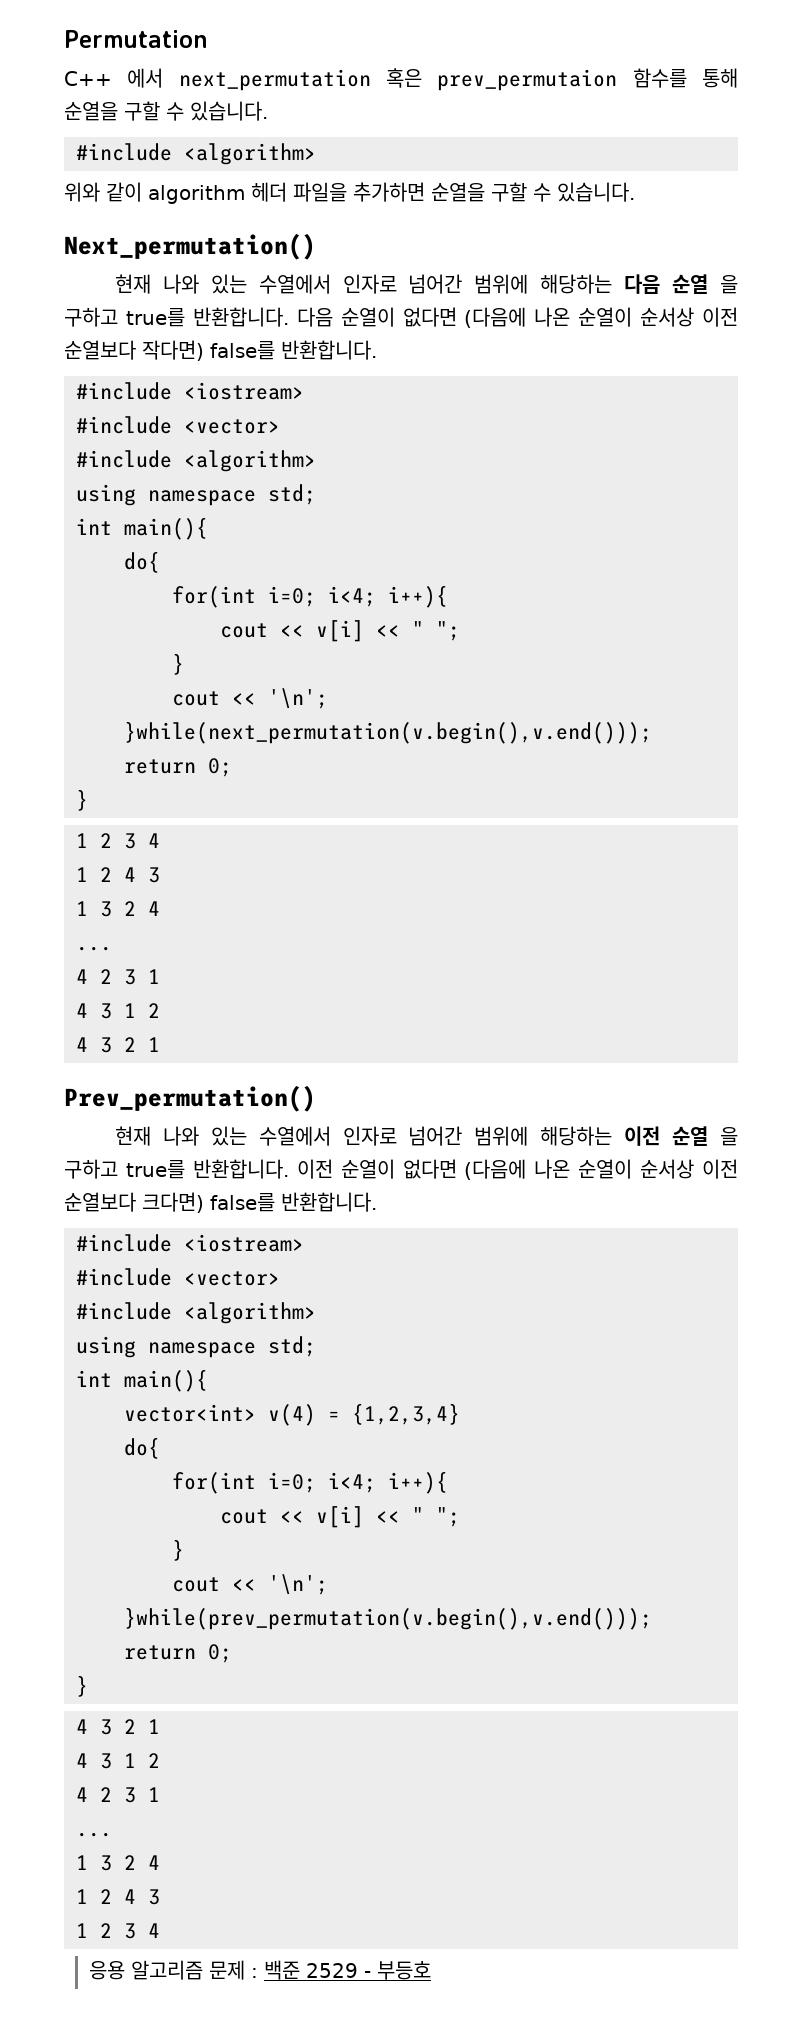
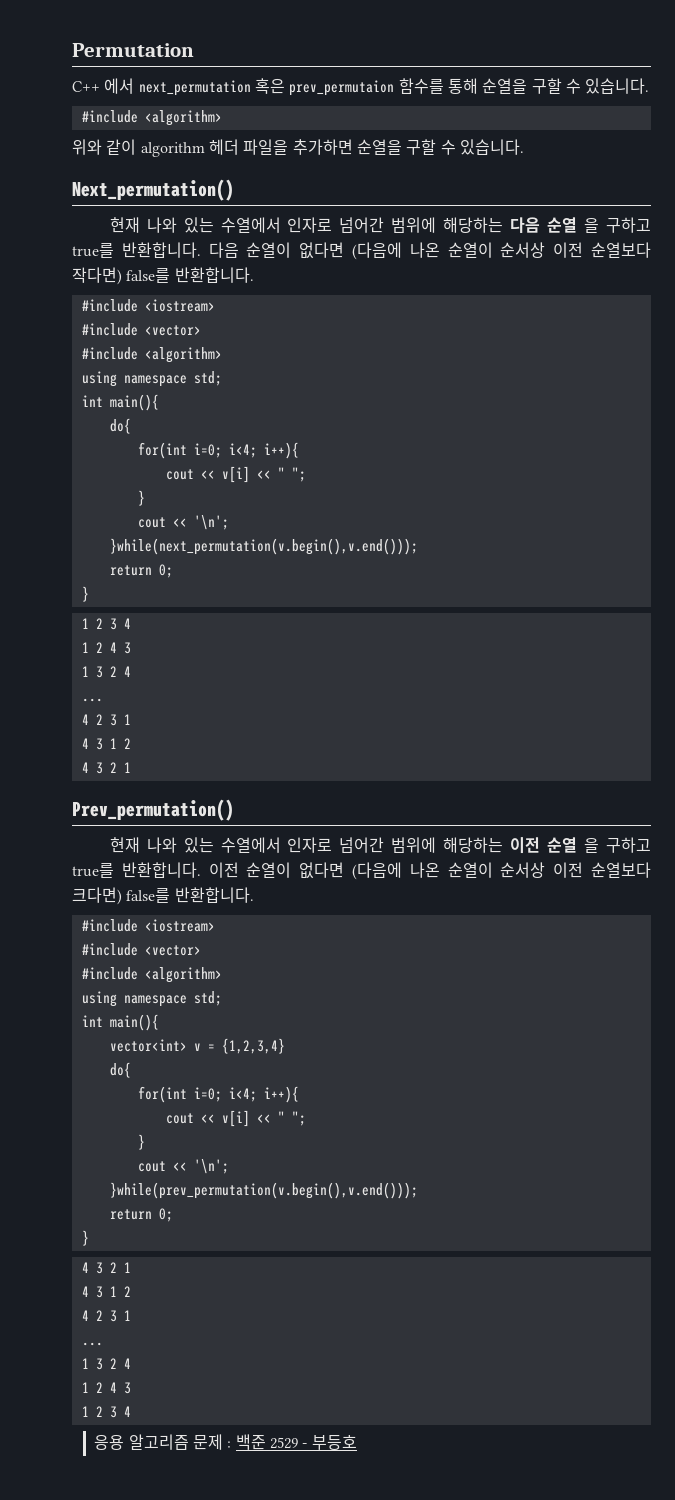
- vector<int> v(4) = {1,2,3,4}
+ vector<int> v = {1,2,3,4}

